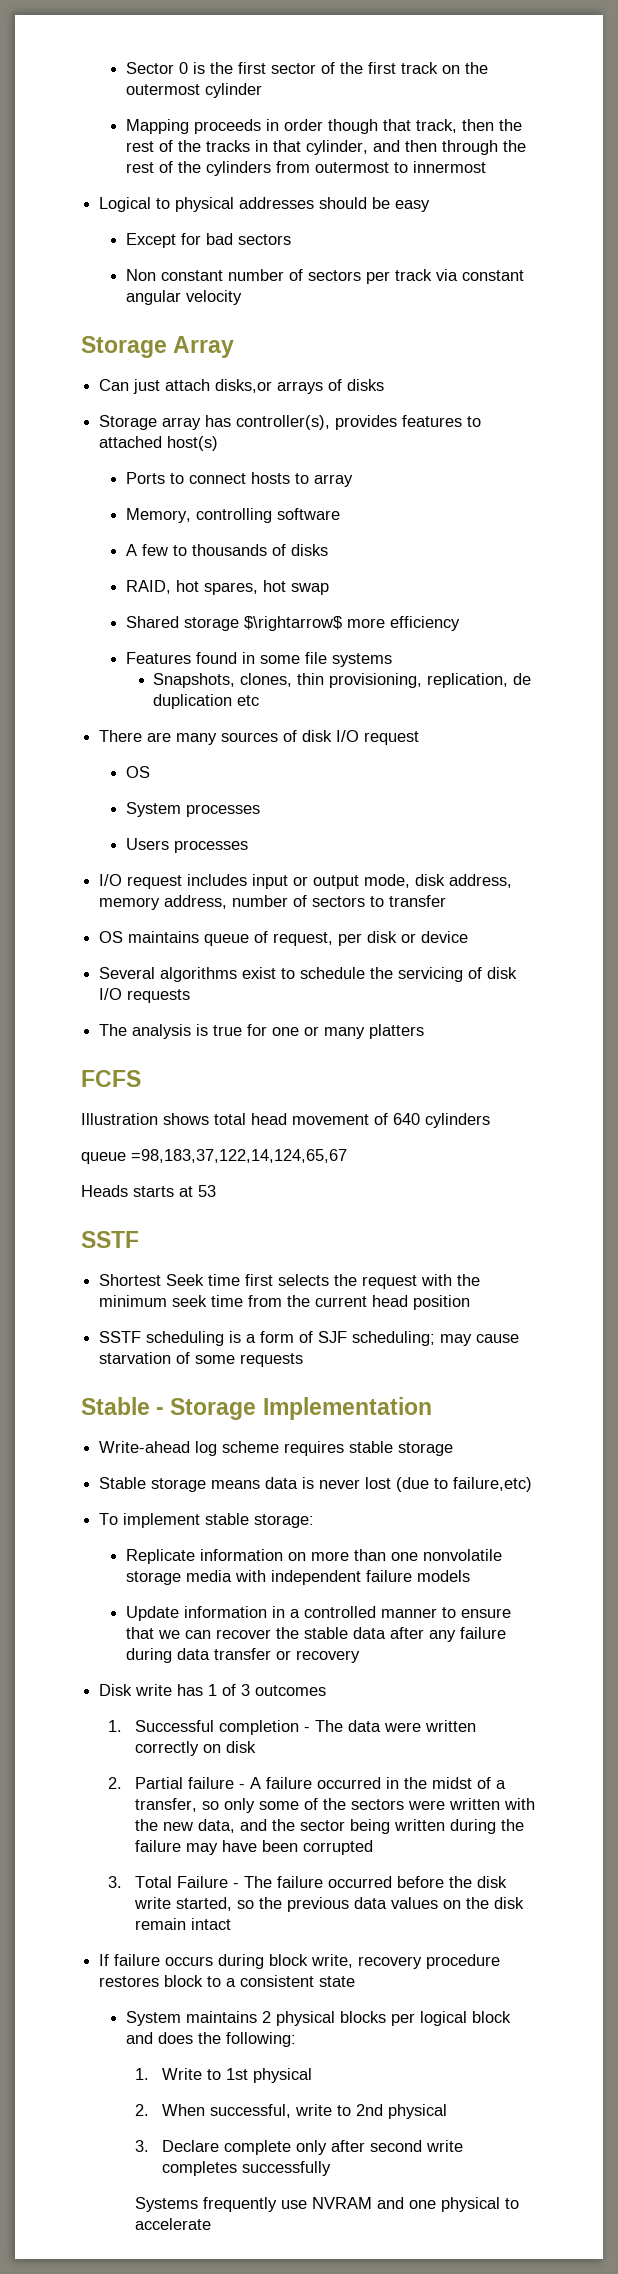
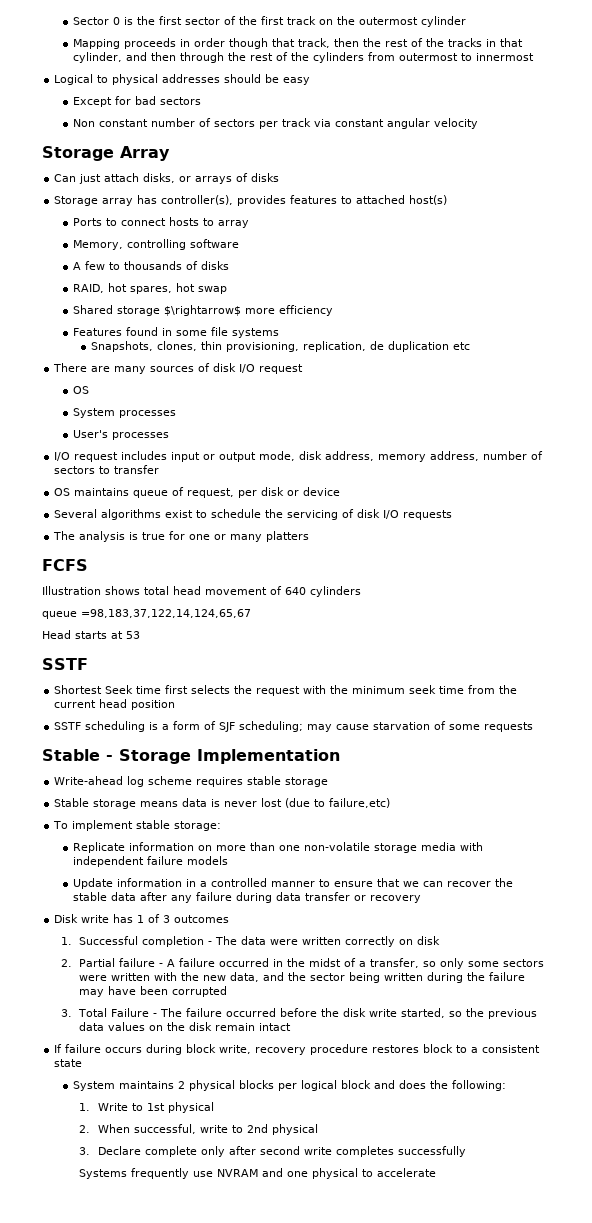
- Can just attach disks,or arrays of disks
+ Can just attach disks, or arrays of disks
- Users processes
+ User's processes
- Heads starts at 53
+ Head starts at 53
- Replicate information on more than one nonvolatile storage media with independent failure models
+ Replicate information on more than one non-volatile storage media with independent failure models
- 2. Partial failure - A failure occurred in the midst of a transfer, so only some of the sectors were written with the new data, and the sector being written during the failure may have been corrupted
+ 2. Partial failure - A failure occurred in the midst of a transfer, so only some sectors were written with the new data, and the sector being written during the failure may have been corrupted

